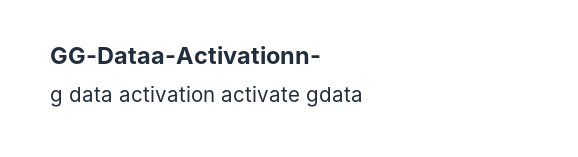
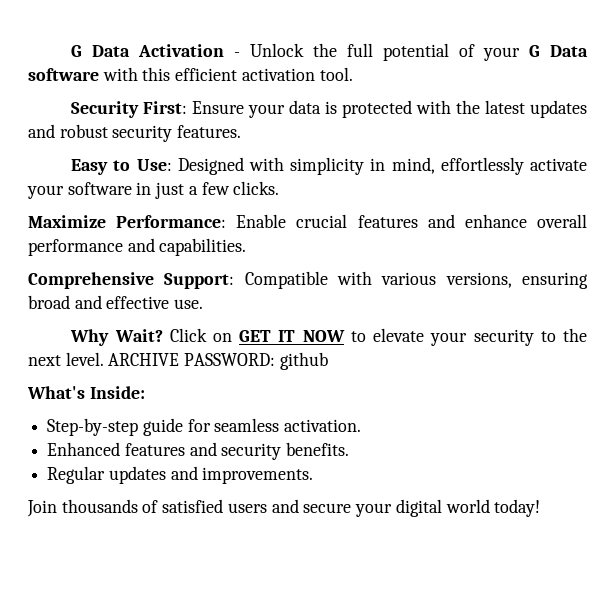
- GG-Dataa-Activationn-
- g data activation activate gdata
+ G Data Activation - Unlock the full potential of your G Data software with this efficient activation tool.
+ Security First: Ensure your data is protected with the latest updates and robust security features.
+ Easy to Use: Designed with simplicity in mind, effortlessly activate your software in just a few clicks.
+ Maximize Performance: Enable crucial features and enhance overall performance and capabilities.
+ Comprehensive Support: Compatible with various versions, ensuring broad and effective use.
+ Why Wait? Click on GET IT NOW to elevate your security to the next level. ARCHIVE PASSWORD: github
+ What's Inside:
+ Step-by-step guide for seamless activation.
+ Enhanced features and security benefits.
+ Regular updates and improvements.
+ Join thousands of satisfied users and secure your digital world today!

